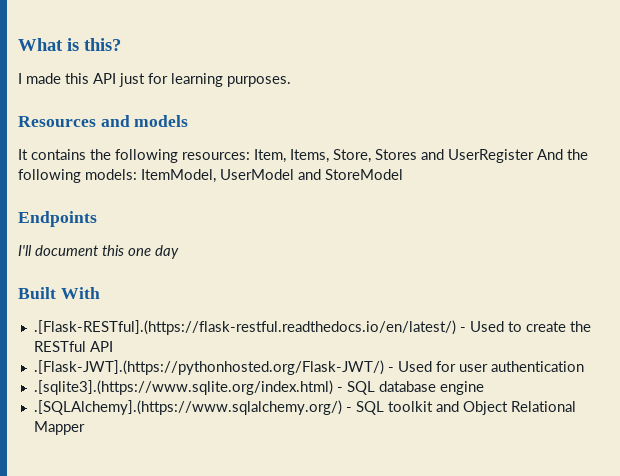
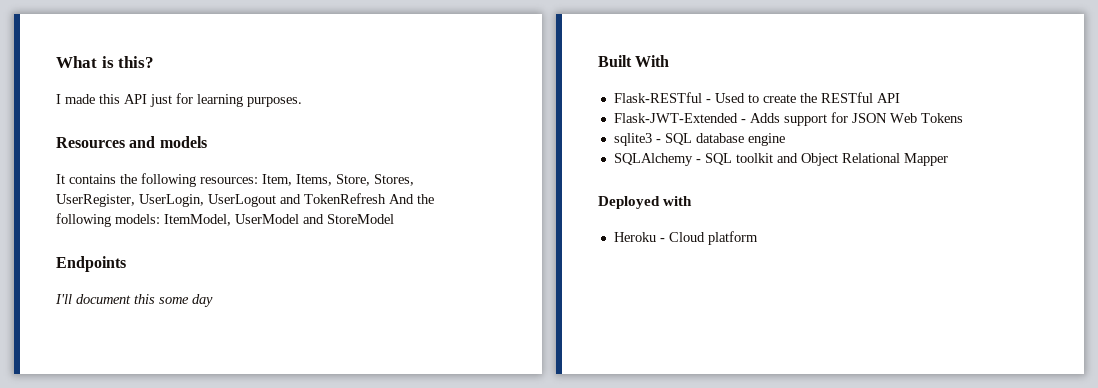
- It contains the following resources: Item, Items, Store, Stores and UserRegister And the following models: ItemModel, UserModel and StoreModel
+ It contains the following resources: Item, Items, Store, Stores, UserRegister, UserLogin, UserLogout and TokenRefresh And the following models: ItemModel, UserModel and StoreModel
- I'll document this one day
+ I'll document this some day
- .[Flask-RESTful].(https://flask-restful.readthedocs.io/en/latest/) - Used to create the RESTful API
+ Flask-RESTful - Used to create the RESTful API
- .[Flask-JWT].(https://pythonhosted.org/Flask-JWT/) - Used for user authentication
- .[sqlite3].(https://www.sqlite.org/index.html) - SQL database engine
+ Flask-JWT-Extended - Adds support for JSON Web Tokens
+ sqlite3 - SQL database engine
- .[SQLAlchemy].(https://www.sqlalchemy.org/) - SQL toolkit and Object Relational Mapper
+ SQLAlchemy - SQL toolkit and Object Relational Mapper
+ Deployed with
+ Heroku - Cloud platform

